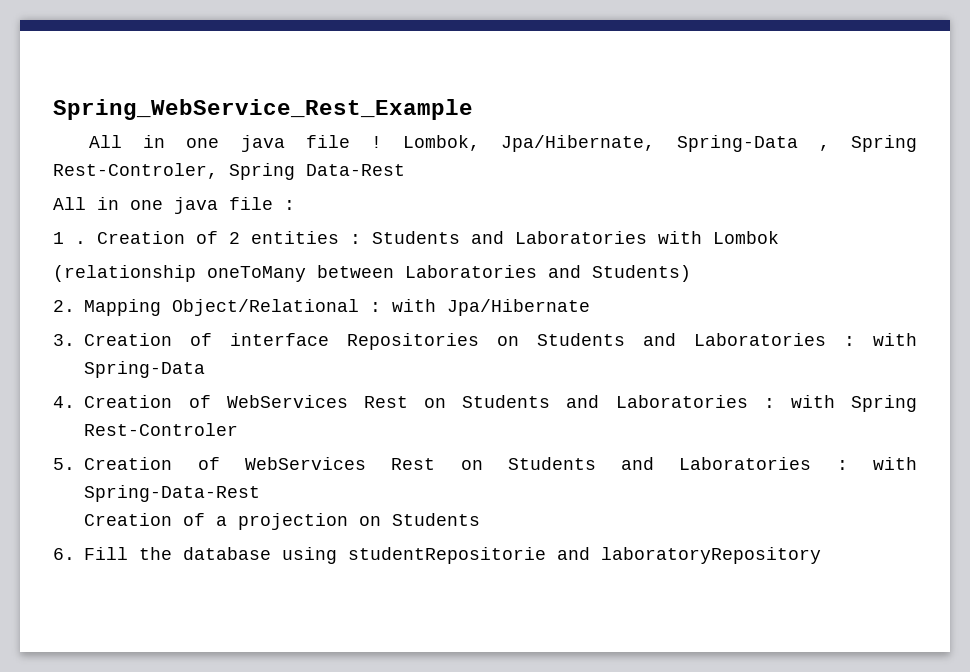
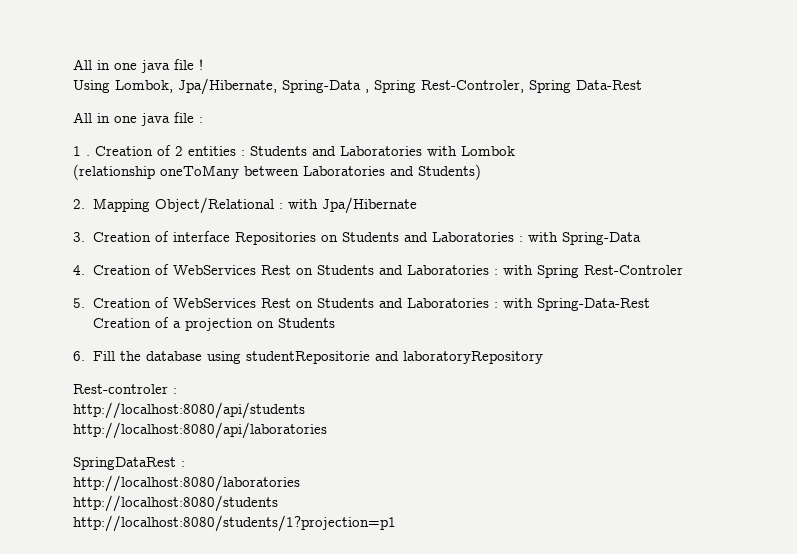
- Spring_WebService_Rest_Example
- All in one java file ! Lombok, Jpa/Hibernate, Spring-Data , Spring Rest-Controler, Spring Data-Rest
+ All in one java file !
+ Using Lombok, Jpa/Hibernate, Spring-Data , Spring Rest-Controler, Spring Data-Rest
+ Rest-controler :
+ http://localhost:8080/api/students
+ http://localhost:8080/api/laboratories
+ SpringDataRest :
+ http://localhost:8080/laboratories
+ http://localhost:8080/students
+ http://localhost:8080/students/1?projection=p1

